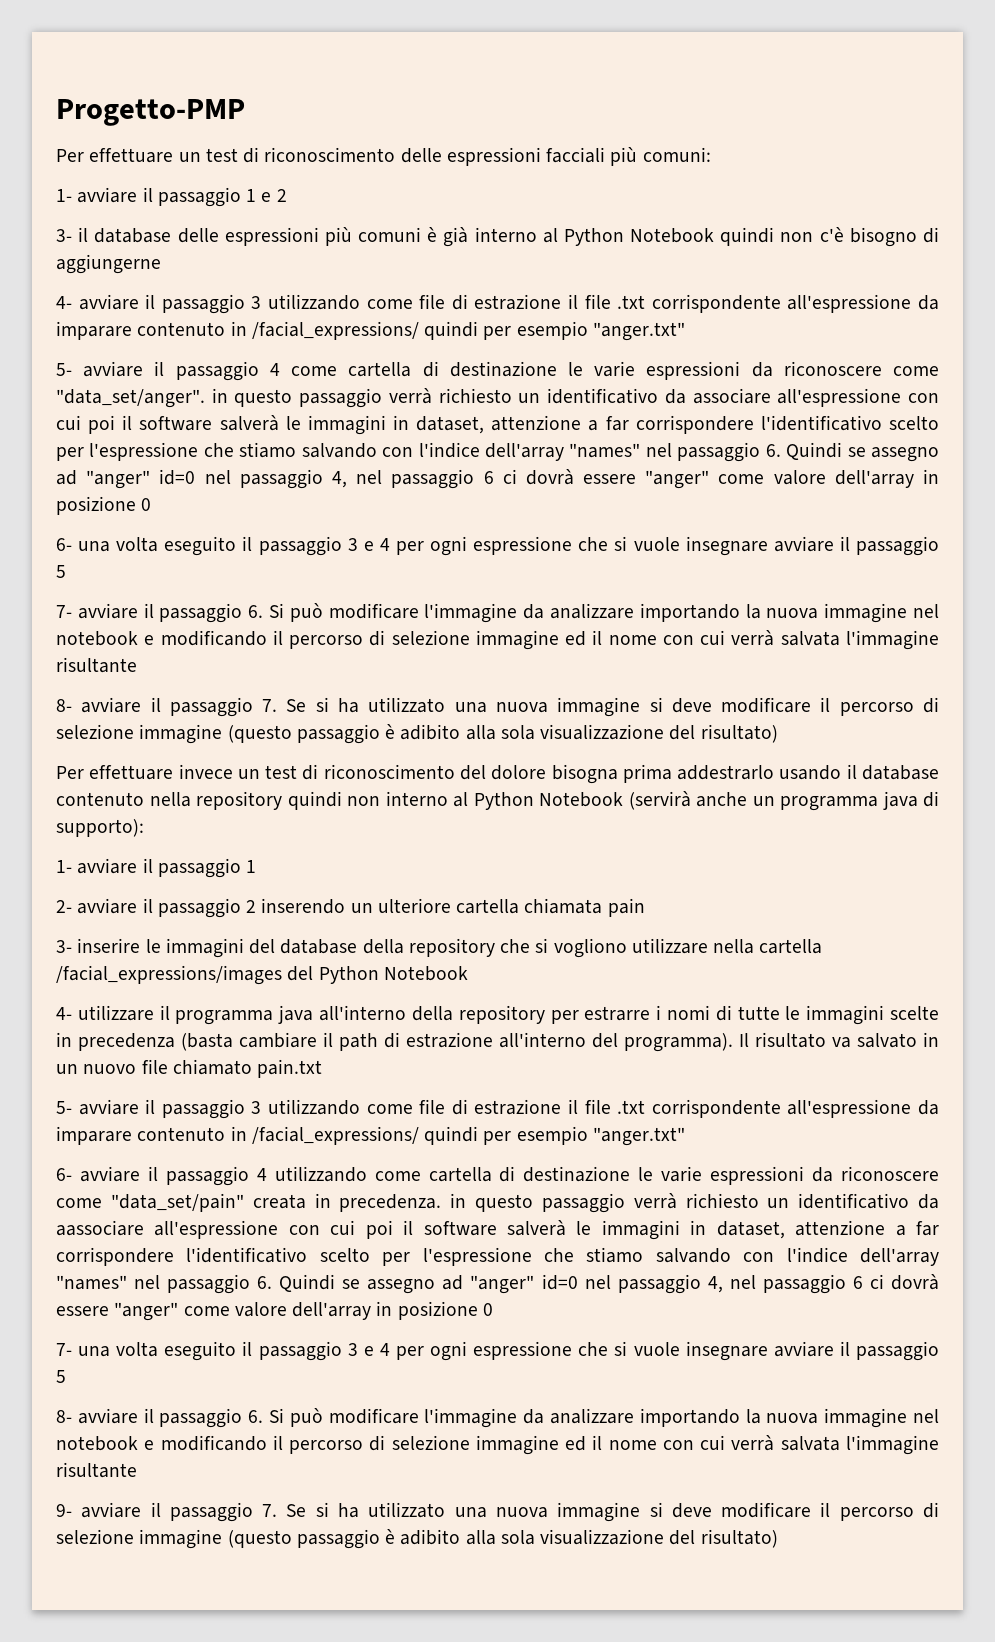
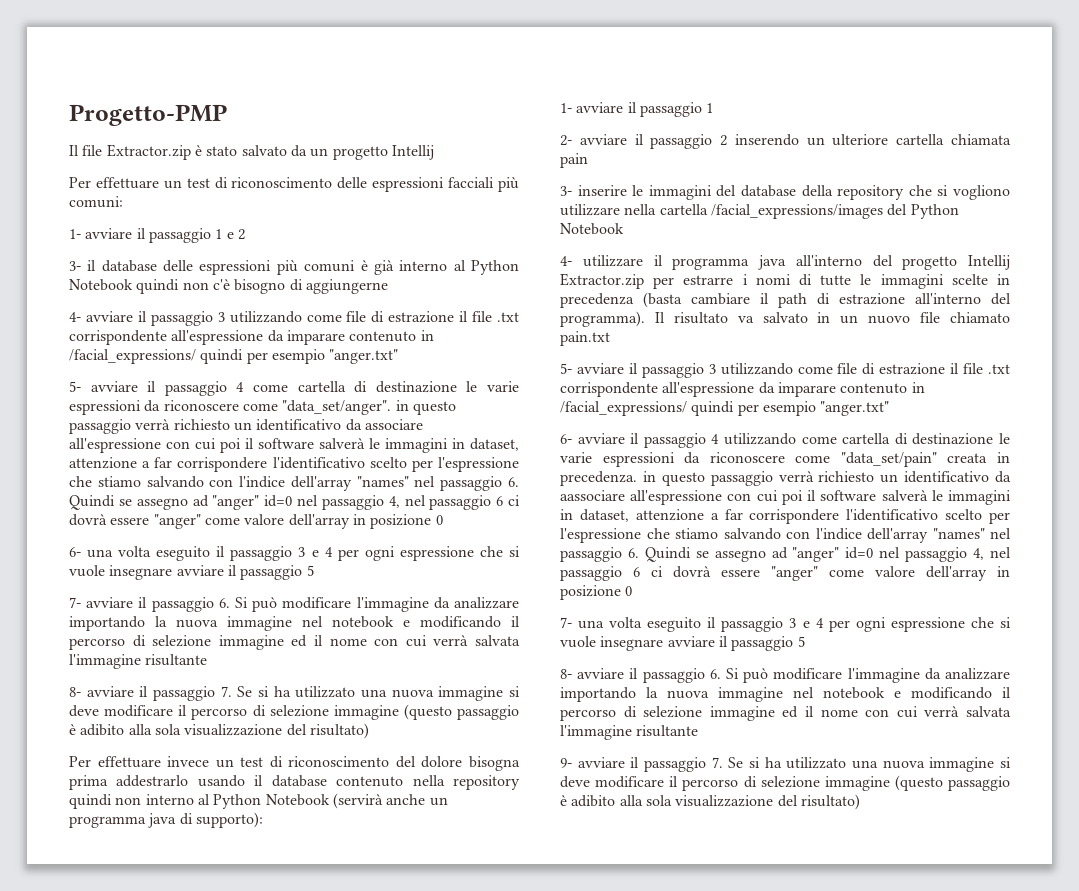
+ Il file Extractor.zip è stato salvato da un progetto Intellij
- 4- utilizzare il programma java all'interno della repository per estrarre i nomi di tutte le immagini scelte in precedenza (basta cambiare il path di estrazione all'interno del programma).
+ 4- utilizzare il programma java all'interno del progetto Intellij Extractor.zip per estrarre i nomi di tutte le immagini scelte in precedenza (basta cambiare il path di estrazione all'interno del programma).

